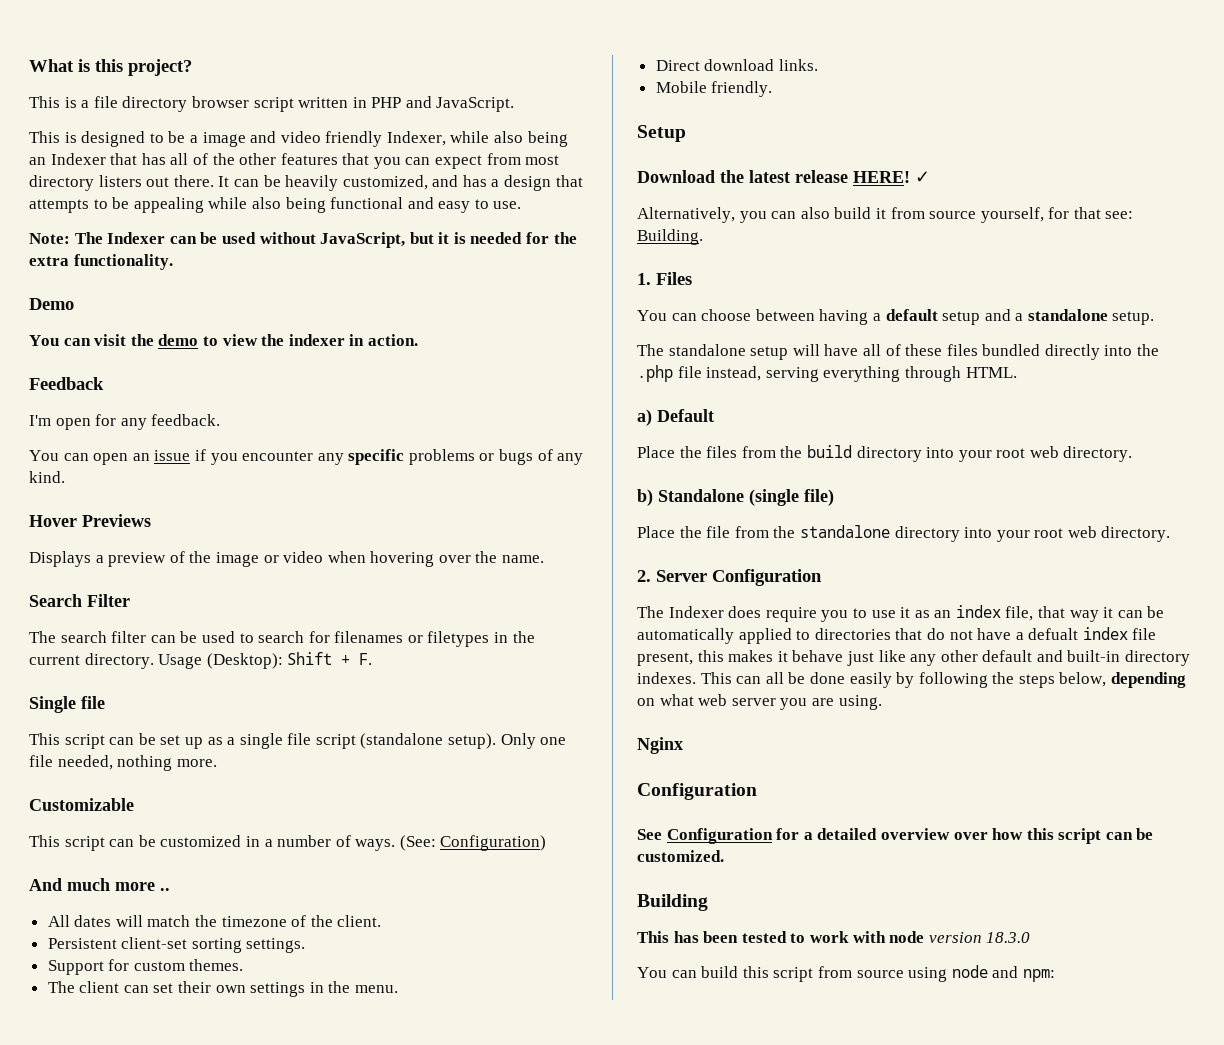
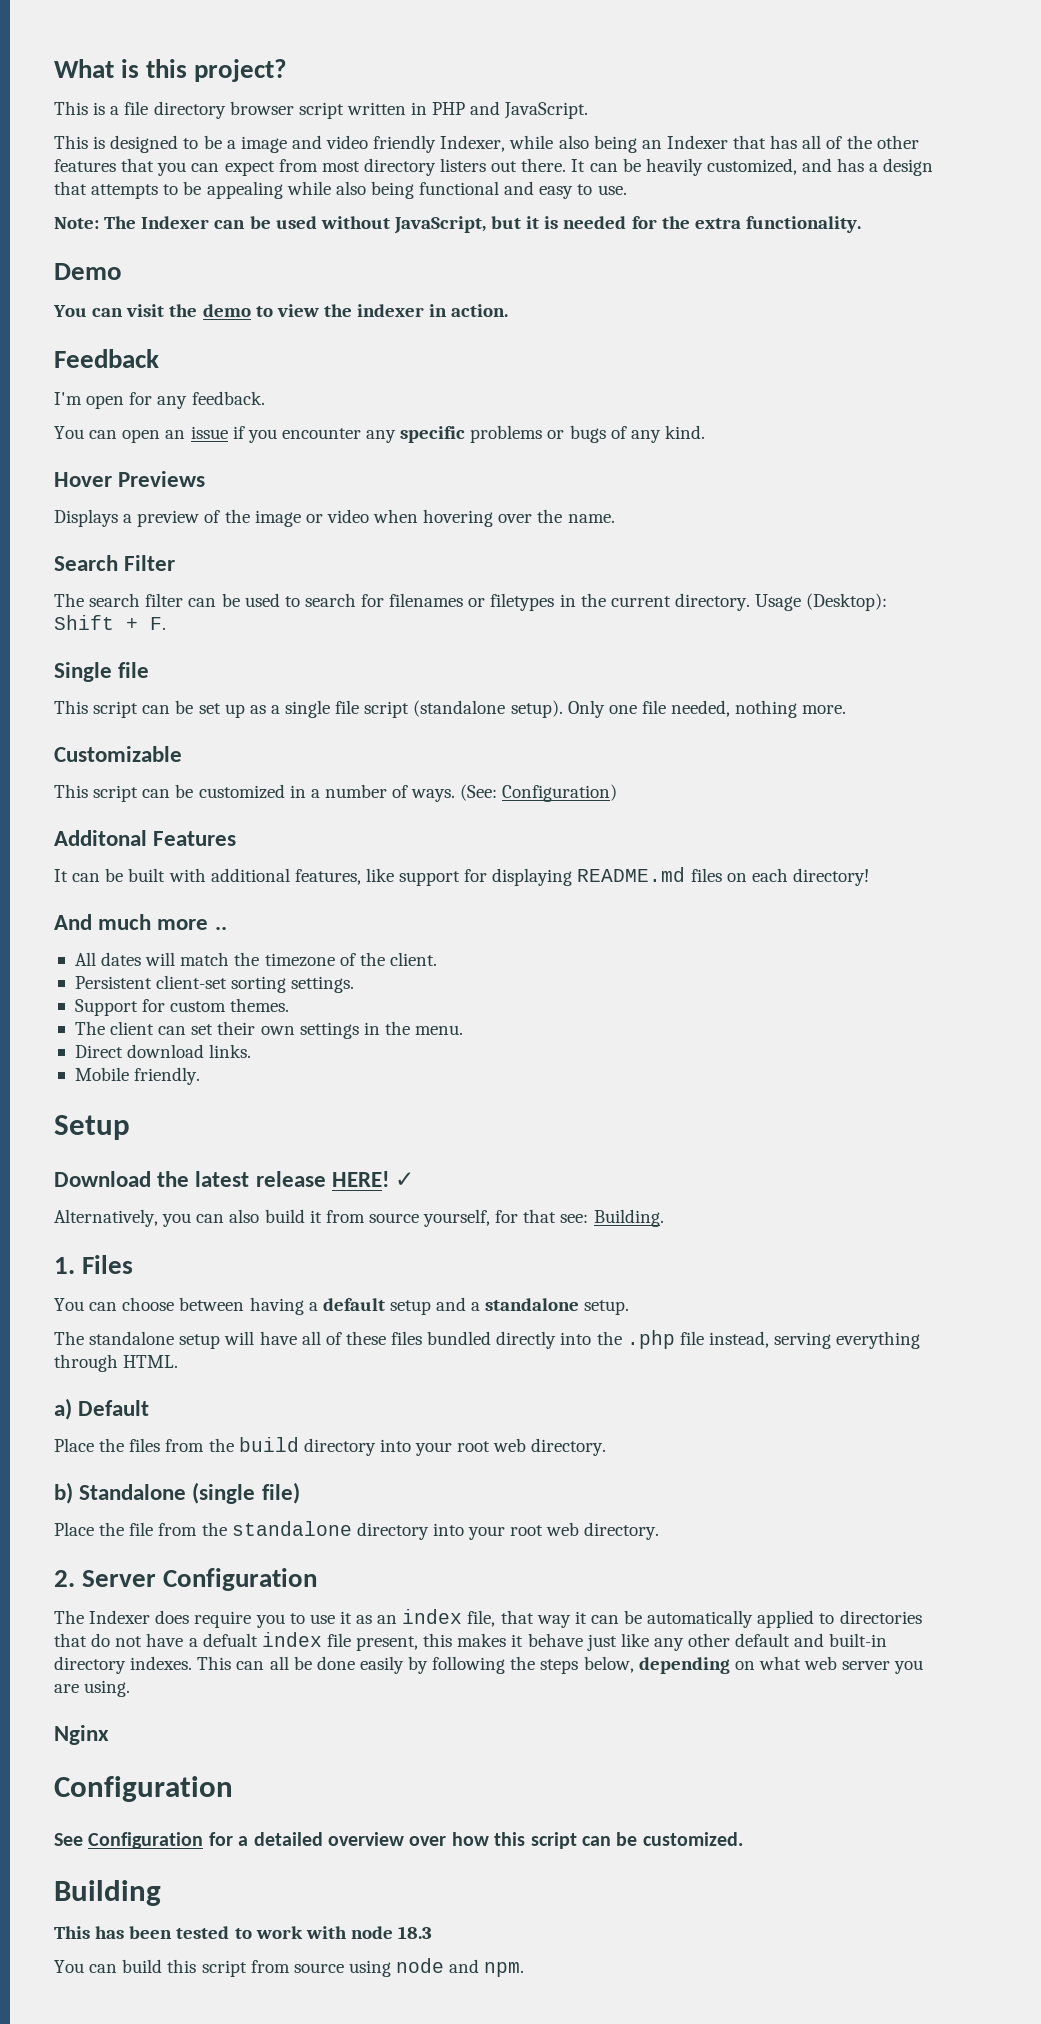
+ Additonal Features
+ It can be built with additional features, like support for displaying README.md files on each directory!
- This has been tested to work with node version 18.3.0
+ This has been tested to work with node 18.3
- You can build this script from source using node and npm:
+ You can build this script from source using node and npm.

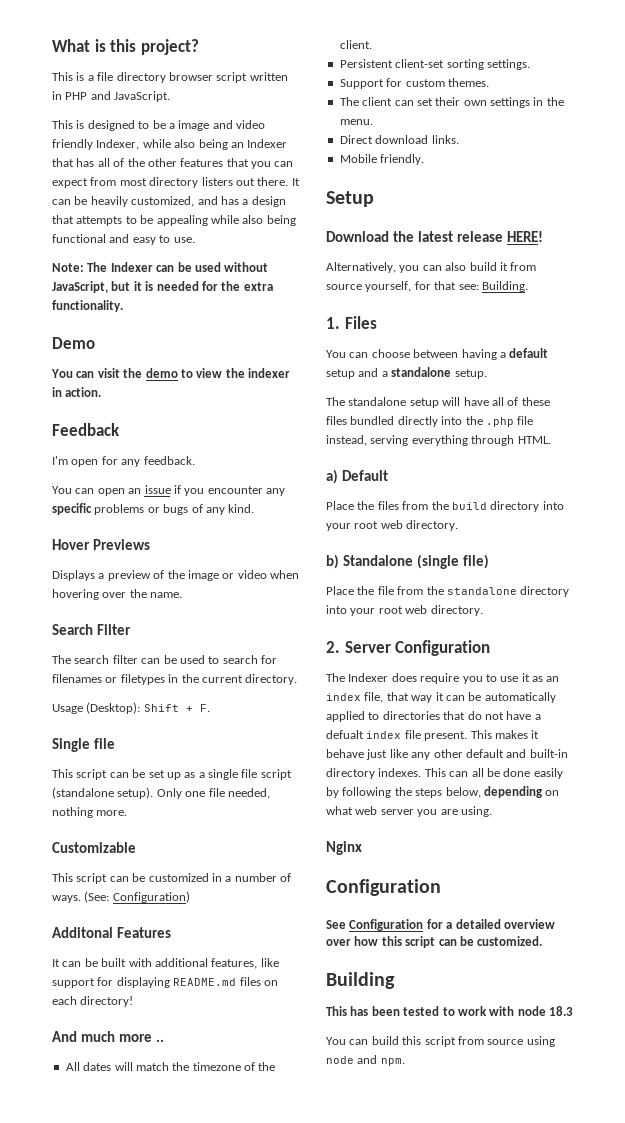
- The search filter can be used to search for filenames or filetypes in the current directory. Usage (Desktop): Shift + F.
+ The search filter can be used to search for filenames or filetypes in the current directory.
+ Usage (Desktop): Shift + F.
- ✓
- The Indexer does require you to use it as an index file, that way it can be automatically applied to directories that do not have a defualt index file present, this makes it behave just like any other default and built-in directory indexes.
+ The Indexer does require you to use it as an index file, that way it can be automatically applied to directories that do not have a defualt index file present. This makes it behave just like any other default and built-in directory indexes.

